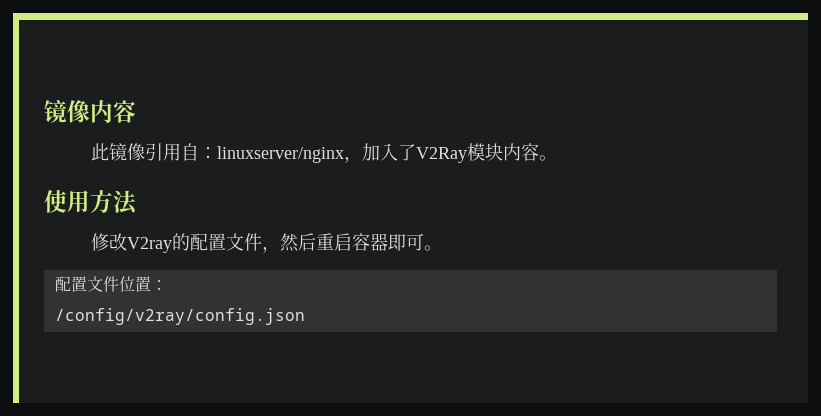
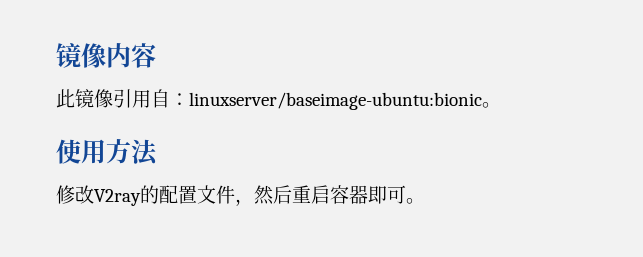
- 此镜像引用自：linuxserver/nginx，加入了V2Ray模块内容。
+ 此镜像引用自：linuxserver/baseimage-ubuntu:bionic。
- 配置文件位置：
- /config/v2ray/config.json

